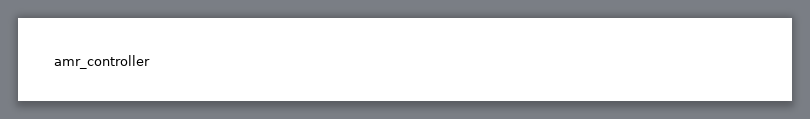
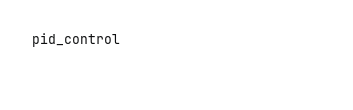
- amr_controller
+ pid_control

